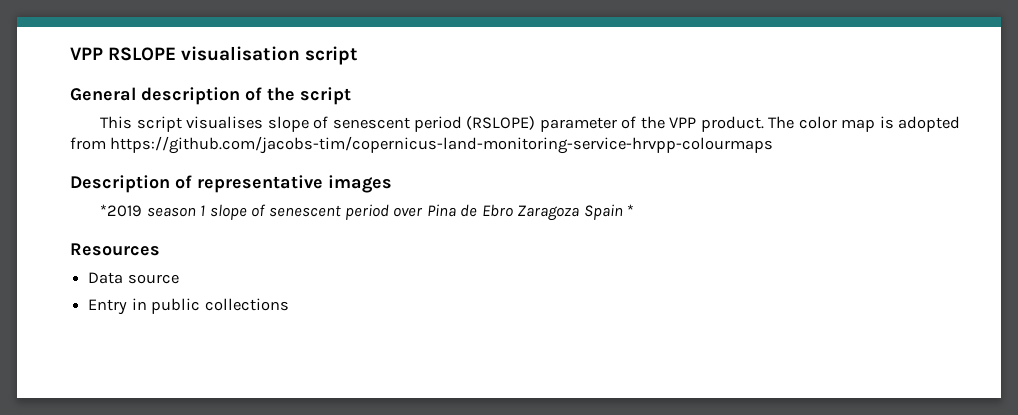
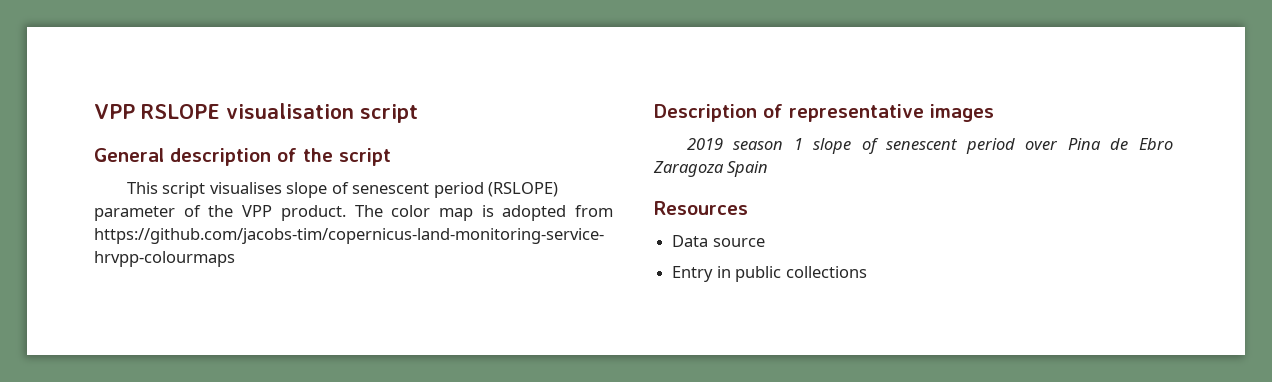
- *2019 season 1 slope of senescent period over Pina de Ebro Zaragoza Spain *
+ 2019 season 1 slope of senescent period over Pina de Ebro Zaragoza Spain

